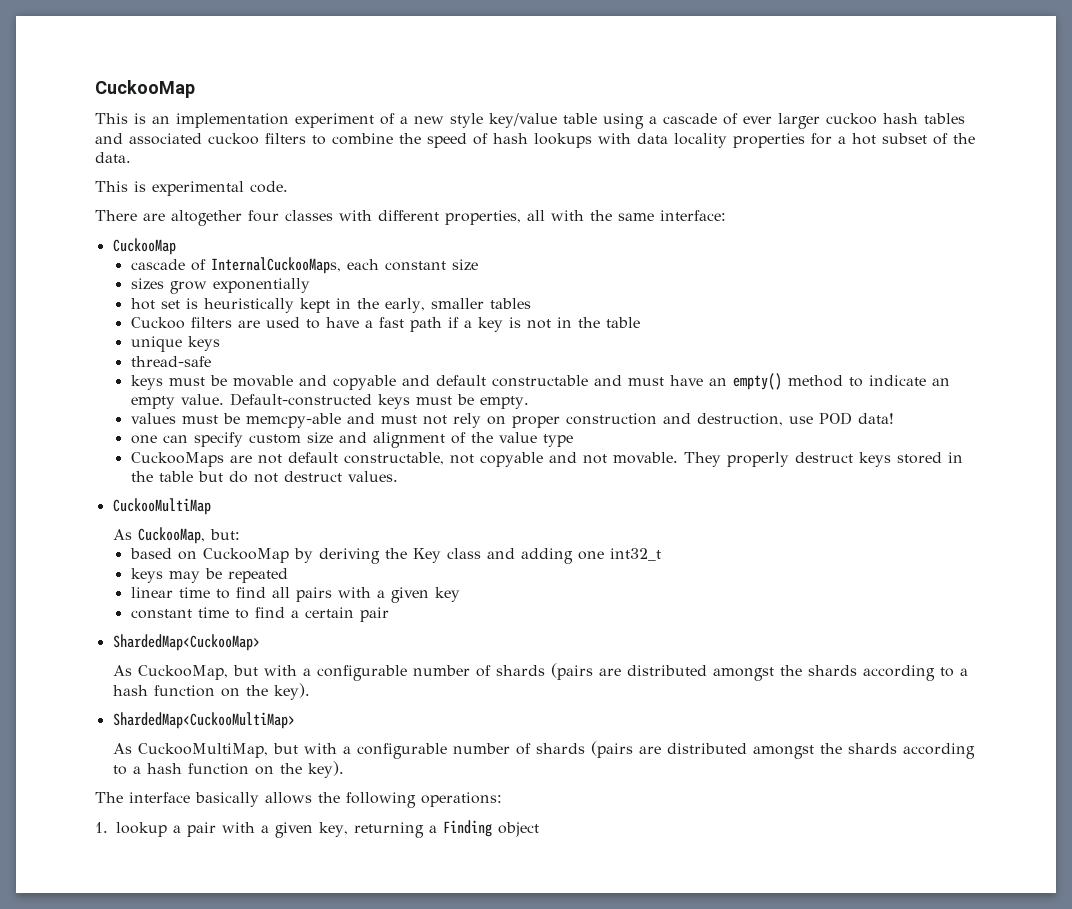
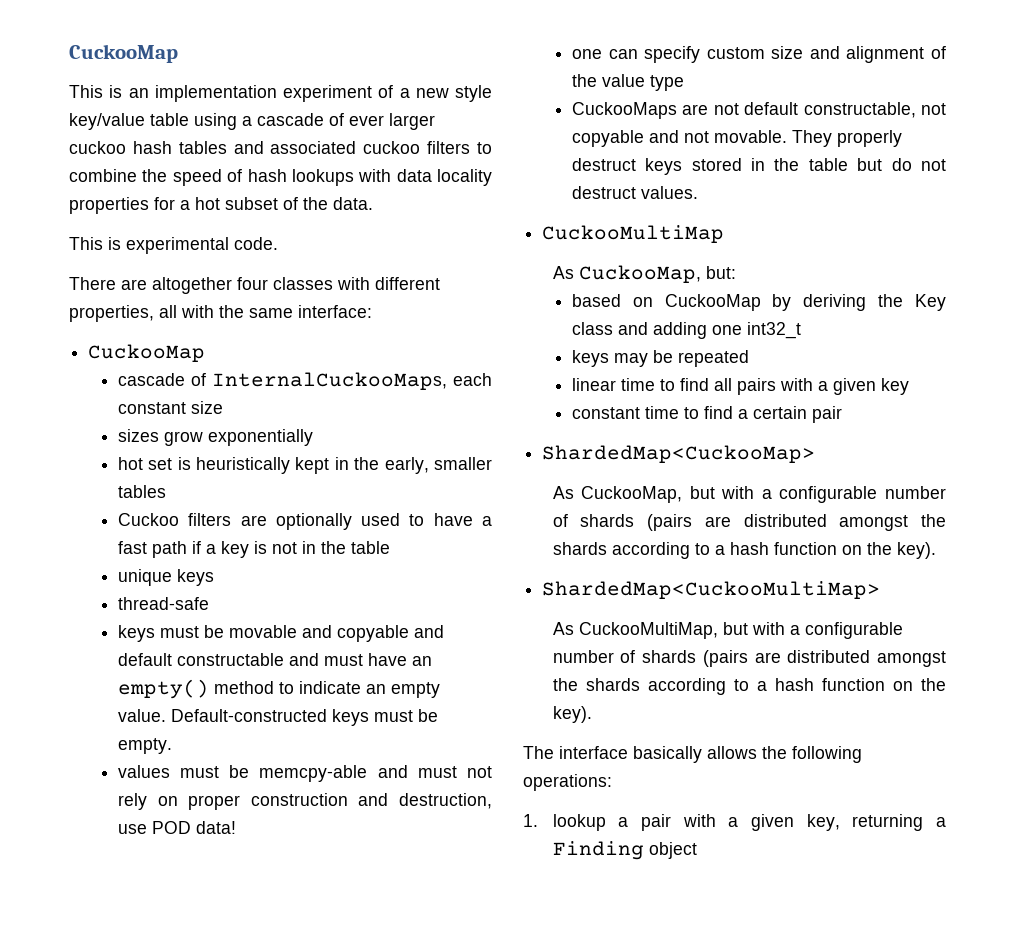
- Cuckoo filters are used to have a fast path if a key is not in the table
+ Cuckoo filters are optionally used to have a fast path if a key is not in the table

